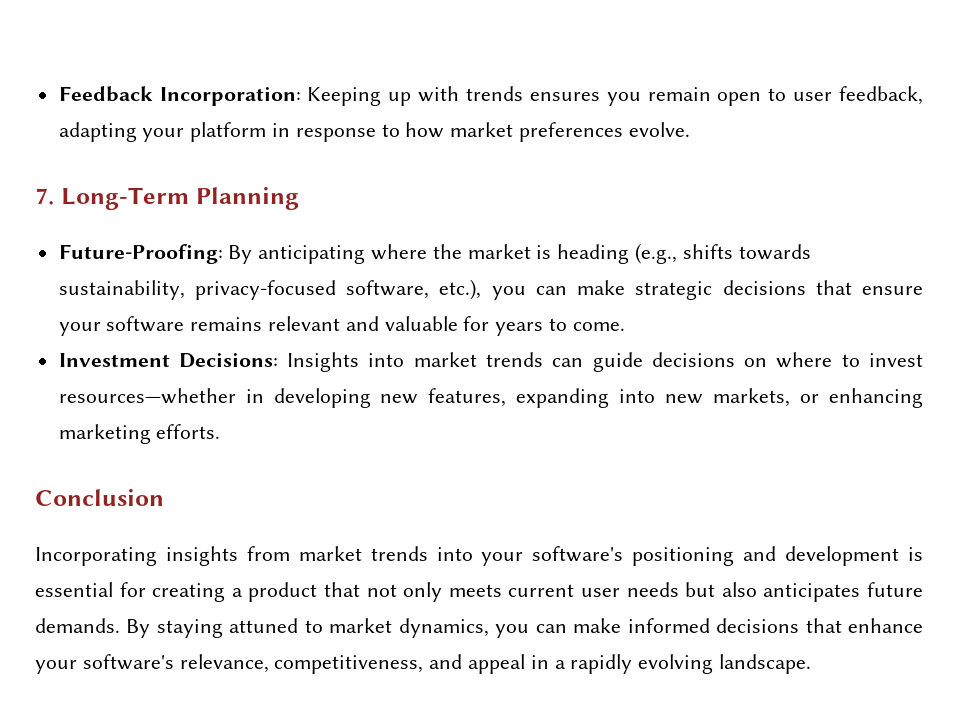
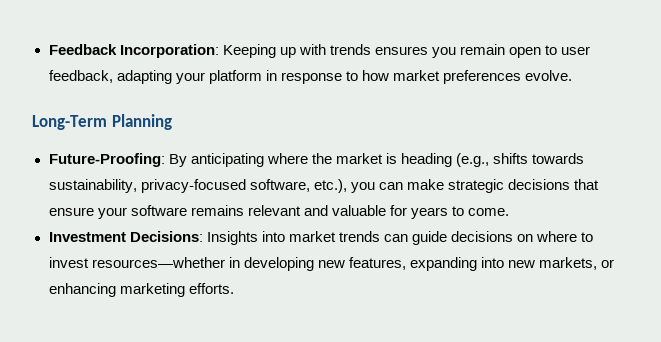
- 7. Long-Term Planning
+ Long-Term Planning
- Conclusion
- Incorporating insights from market trends into your software's positioning and development is essential for creating a product that not only meets current user needs but also anticipates future demands. By staying attuned to market dynamics, you can make informed decisions that enhance your software's relevance, competitiveness, and appeal in a rapidly evolving landscape.

